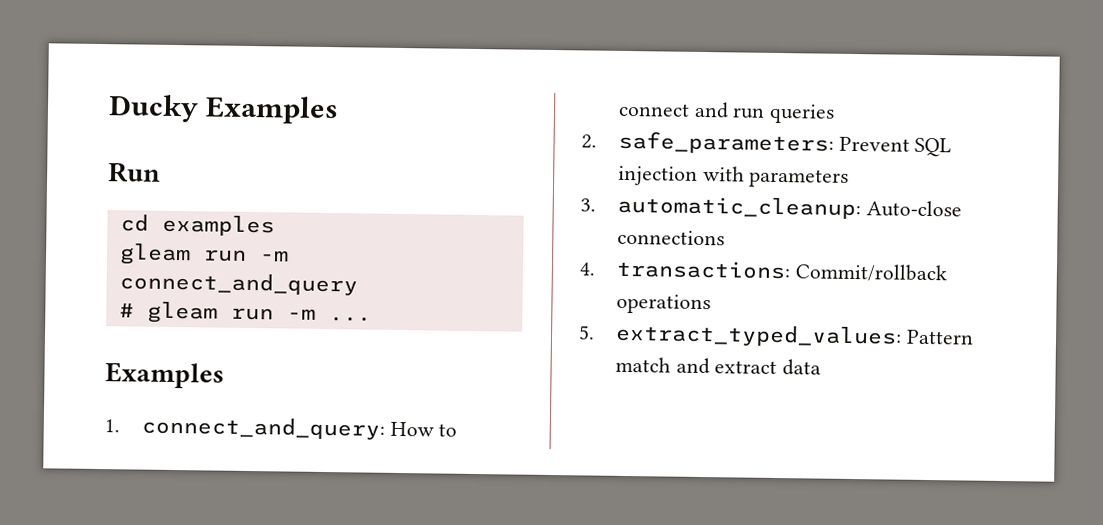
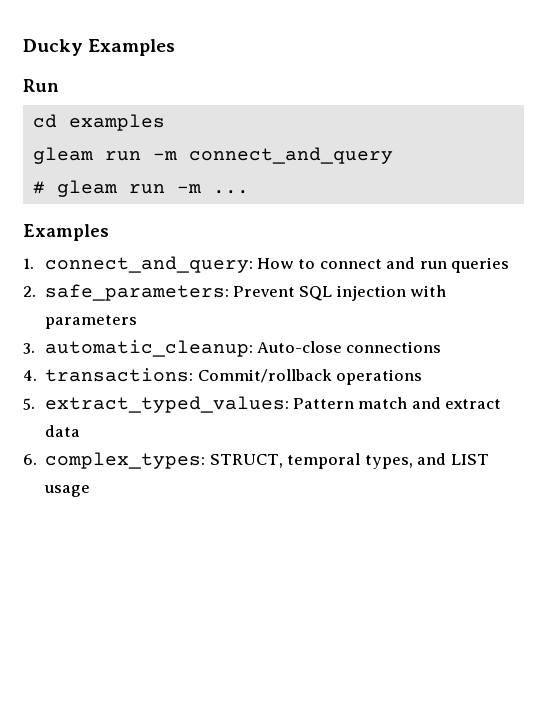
+ 6. complex_types: STRUCT, temporal types, and LIST usage

